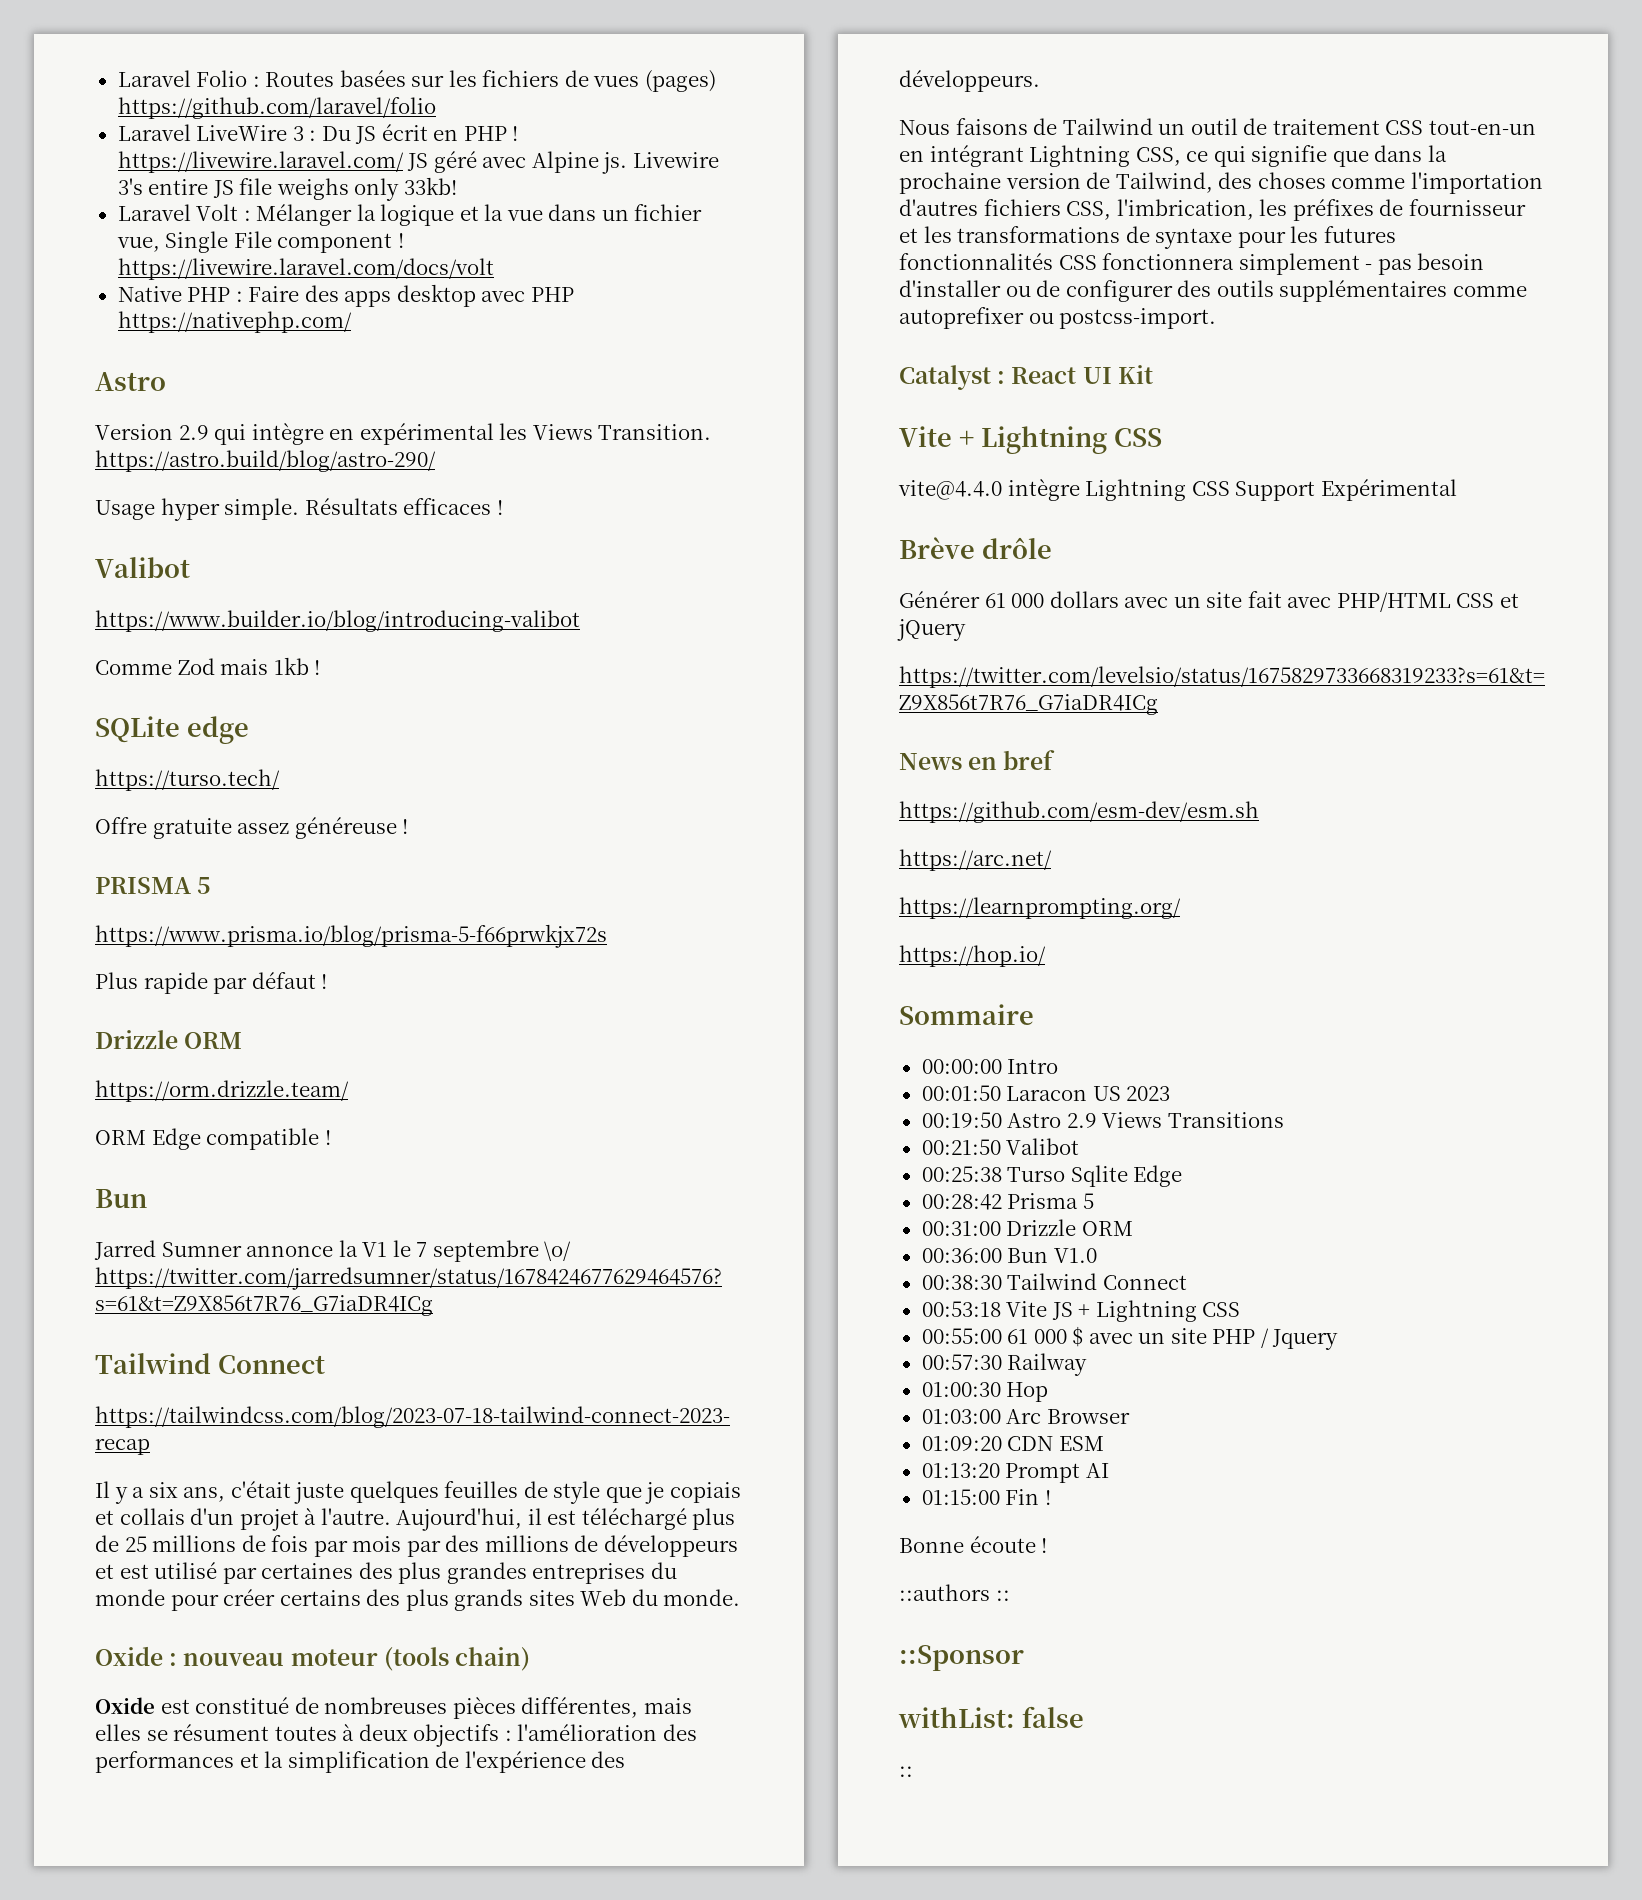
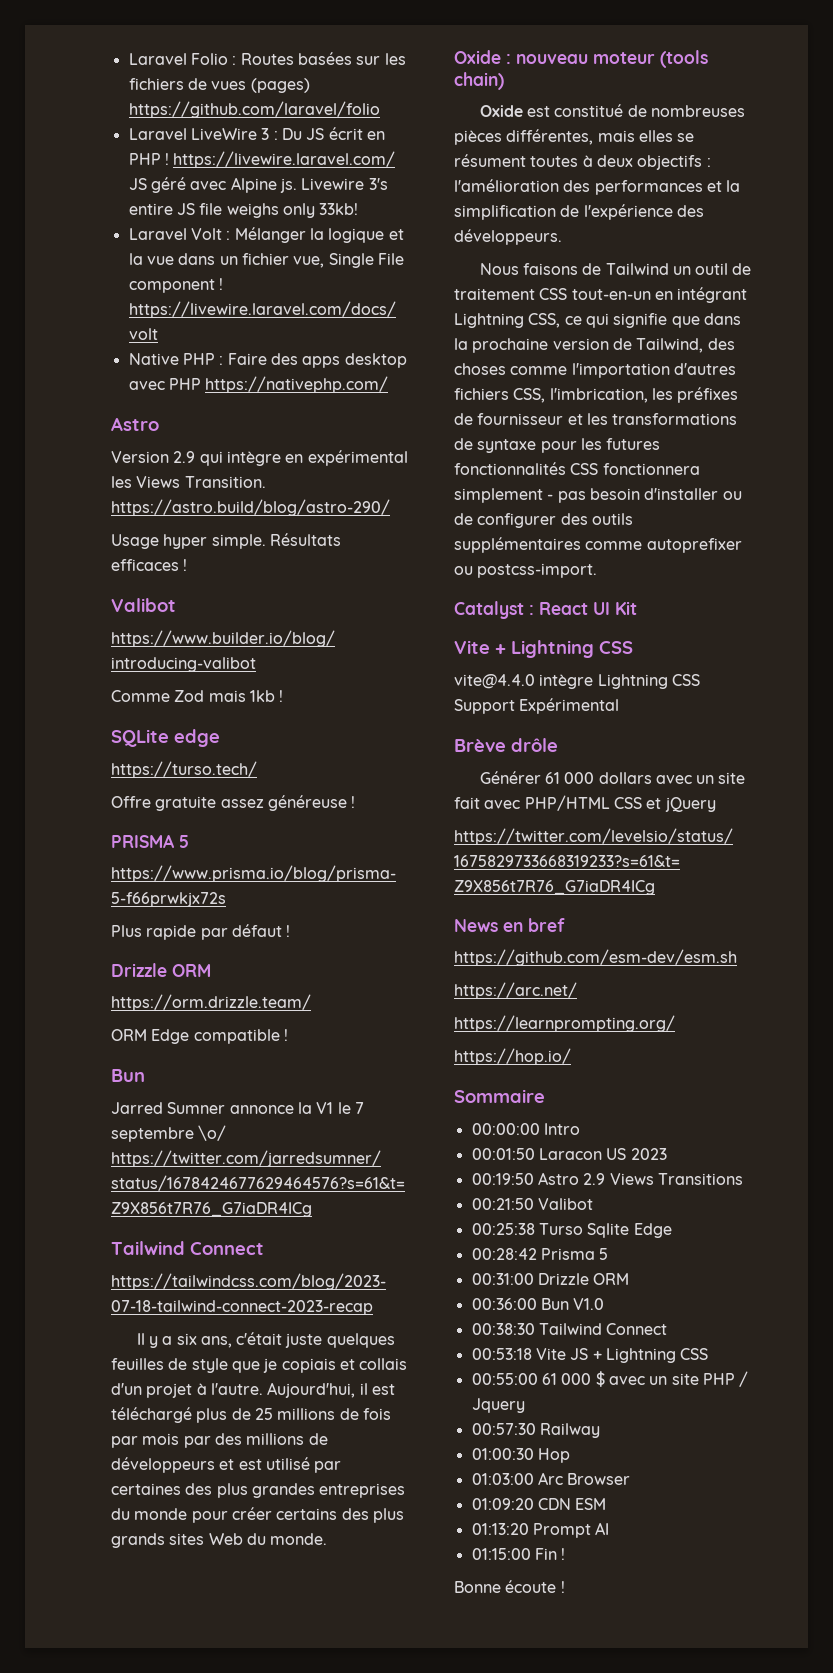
- ::authors ::
- ::Sponsor
- withList: false
- ::

